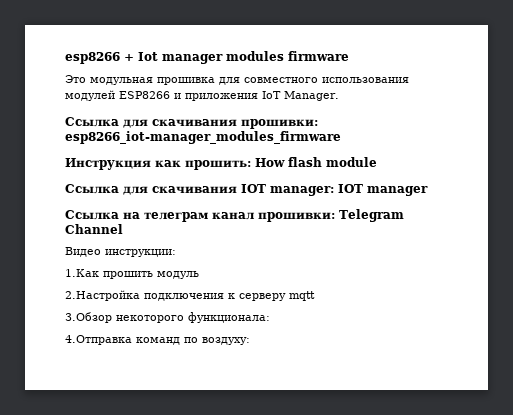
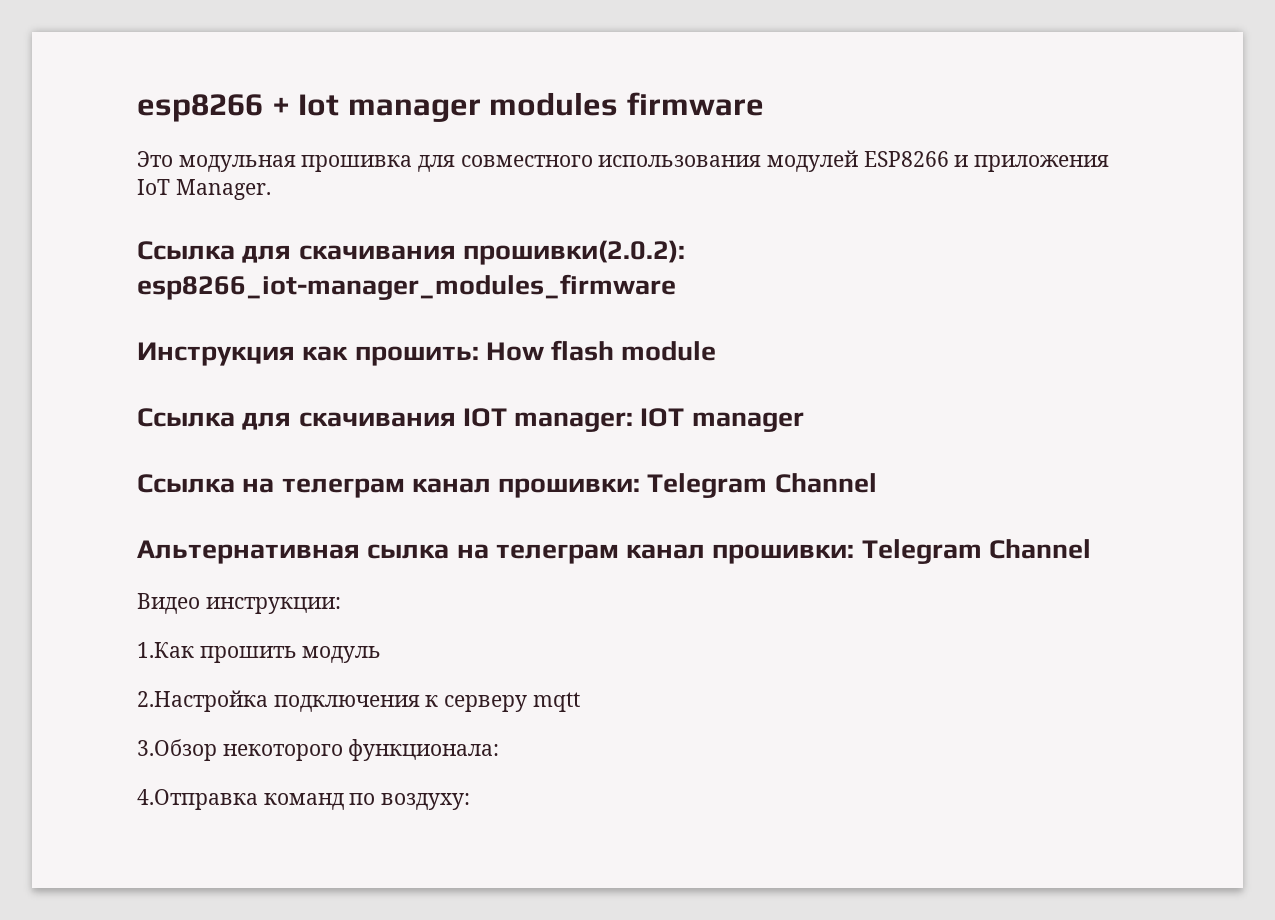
- Ссылка для скачивания прошивки: esp8266_iot-manager_modules_firmware
+ Ссылка для скачивания прошивки(2.0.2): esp8266_iot-manager_modules_firmware
+ Альтернативная сылка на телеграм канал прошивки: Telegram Channel

